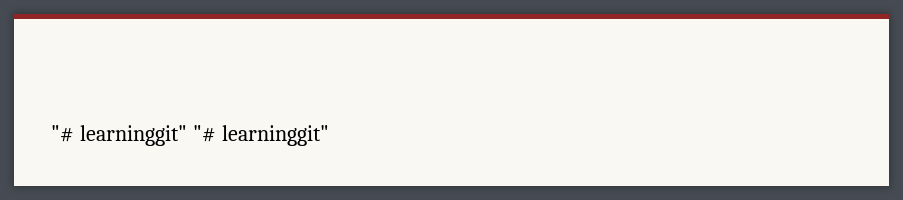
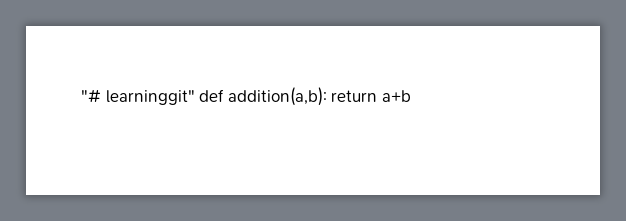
- "# learninggit" "# learninggit"
+ "# learninggit" def addition(a,b): return a+b

